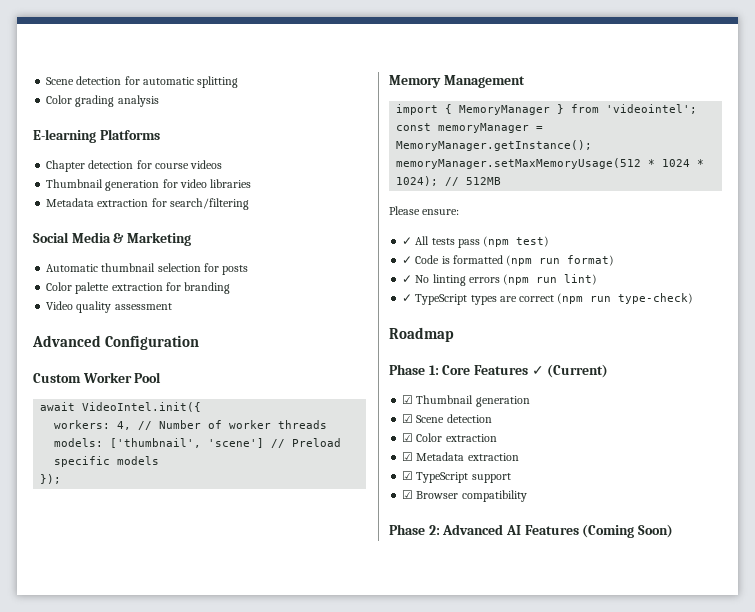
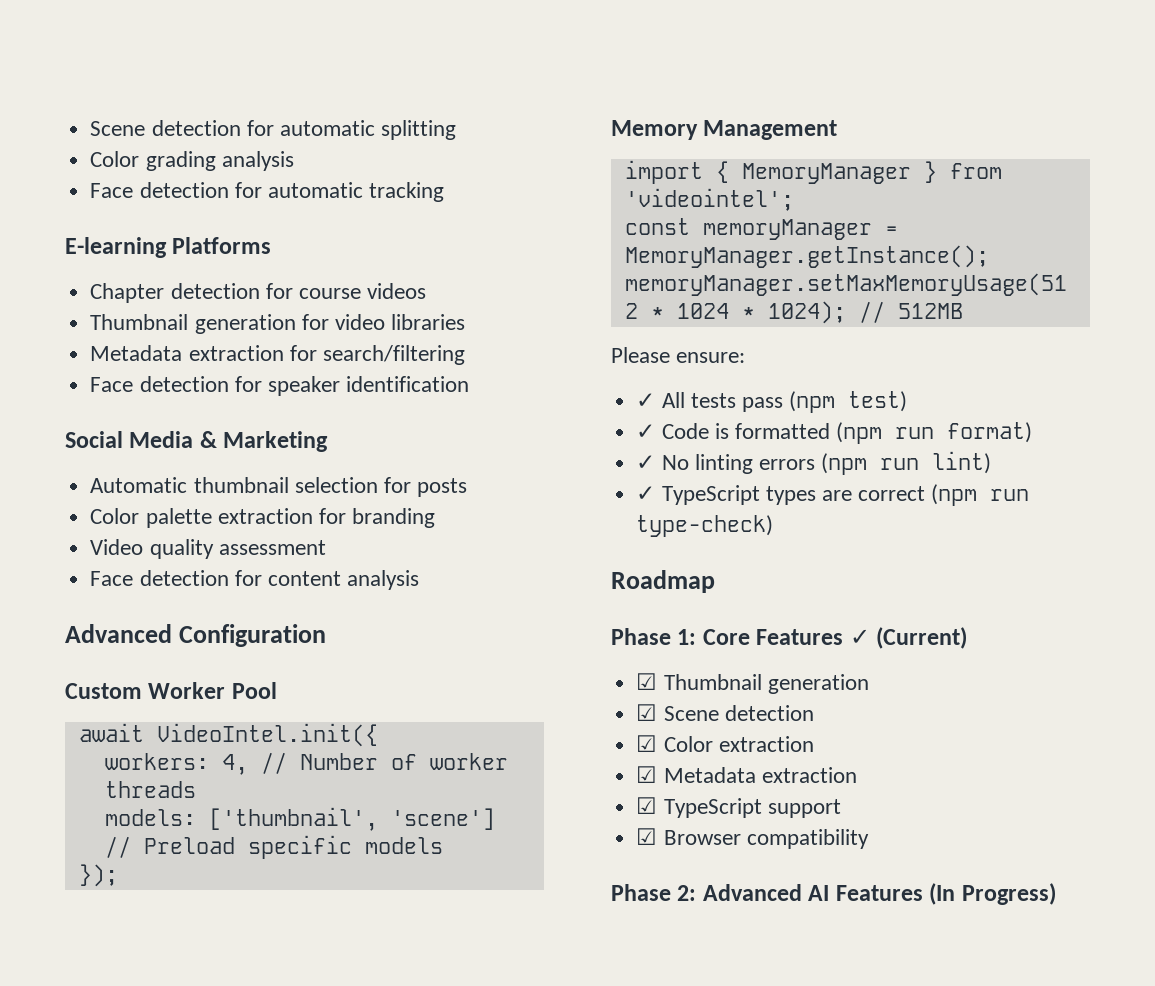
+ Face detection for automatic tracking
+ Face detection for speaker identification
+ Face detection for content analysis
- Phase 2: Advanced AI Features (Coming Soon)
+ Phase 2: Advanced AI Features (In Progress)

